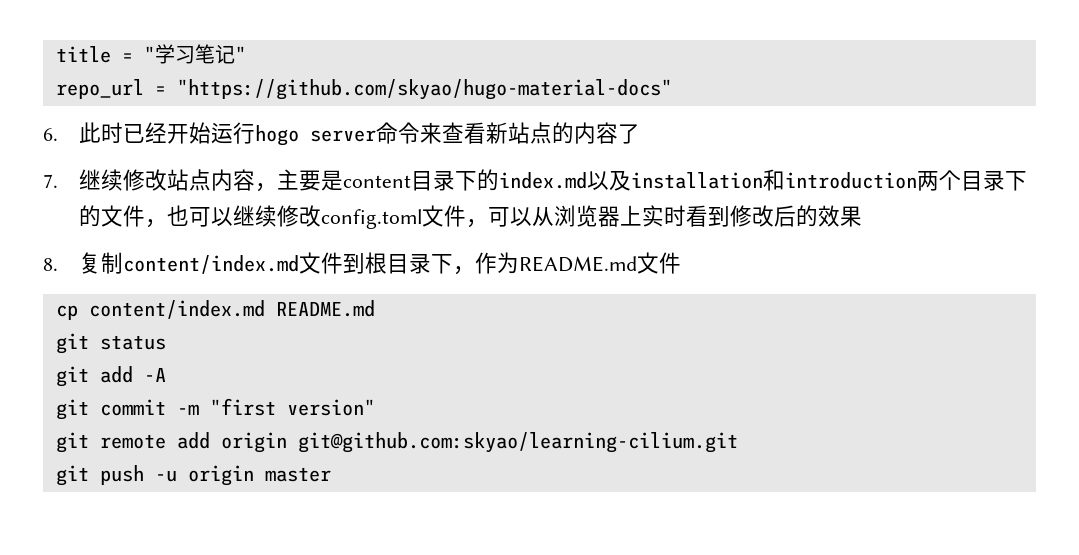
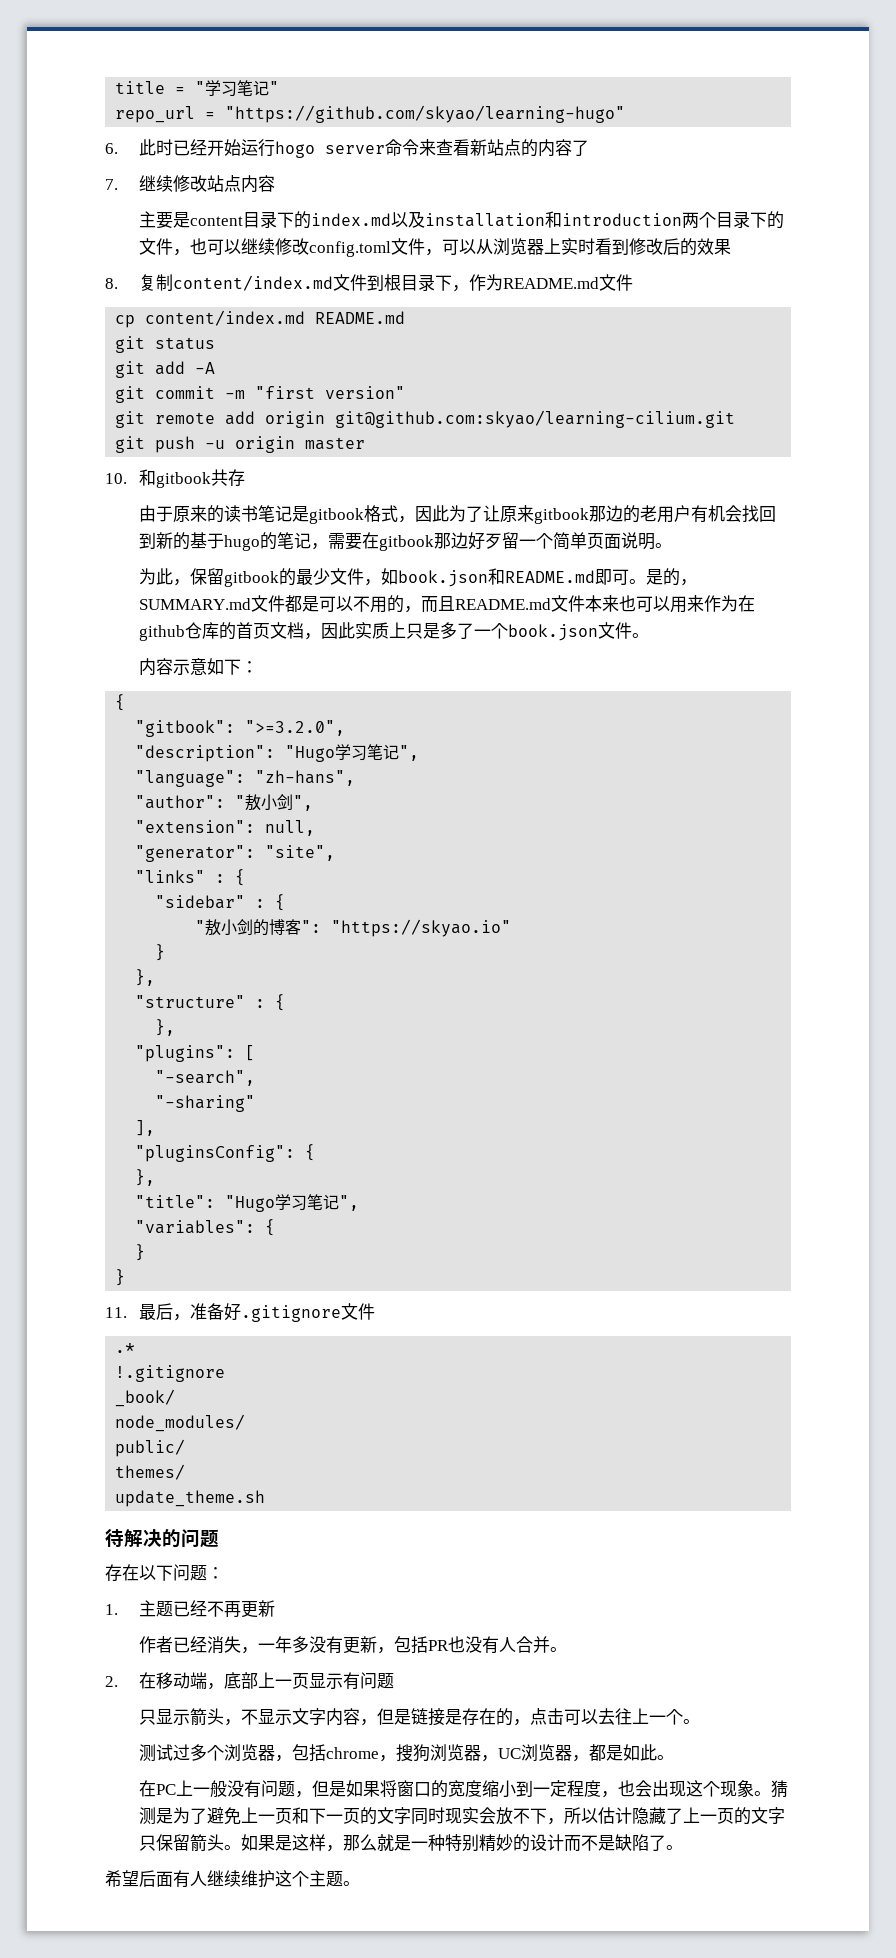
- repo_url = "https://github.com/skyao/hugo-material-docs"
+ repo_url = "https://github.com/skyao/learning-hugo"
- 7.继续修改站点内容，主要是content目录下的index.md以及installation和introduction两个目录下的文件，也可以继续修改config.toml文件，可以从浏览器上实时看到修改后的效果
+ 7.继续修改站点内容
+ 主要是content目录下的index.md以及installation和introduction两个目录下的文件，也可以继续修改config.toml文件，可以从浏览器上实时看到修改后的效果
+ 10.和gitbook共存
+ 由于原来的读书笔记是gitbook格式，因此为了让原来gitbook那边的老用户有机会找回到新的基于hugo的笔记，需要在gitbook那边好歹留一个简单页面说明。
+ 为此，保留gitbook的最少文件，如book.json和README.md即可。是的，SUMMARY.md文件都是可以不用的，而且README.md文件本来也可以用来作为在github仓库的首页文档，因此实质上只是多了一个book.json文件。
+ 内容示意如下：
+ {
+ "gitbook": ">=3.2.0",
+ "description": "Hugo学习笔记",
+ "language": "zh-hans",
+ "author": "敖小剑",
+ "extension": null,
+ "generator": "site",
+ "links" : {
+ "sidebar" : {
+ "敖小剑的博客": "https://skyao.io"
+ }
+ },
+ "structure" : {
+ },
+ "plugins": [
+ "-search",
+ "-sharing"
+ ],
+ "pluginsConfig": {
+ },
+ "title": "Hugo学习笔记",
+ "variables": {
+ }
+ }
+ 11.最后，准备好.gitignore文件
+ .*
+ !.gitignore
+ _book/
+ node_modules/
+ public/
+ themes/
+ update_theme.sh
+ 待解决的问题
+ 存在以下问题：
+ 1.主题已经不再更新
+ 作者已经消失，一年多没有更新，包括PR也没有人合并。
+ 2.在移动端，底部上一页显示有问题
+ 只显示箭头，不显示文字内容，但是链接是存在的，点击可以去往上一个。
+ 测试过多个浏览器，包括chrome，搜狗浏览器，UC浏览器，都是如此。
+ 在PC上一般没有问题，但是如果将窗口的宽度缩小到一定程度，也会出现这个现象。猜测是为了避免上一页和下一页的文字同时现实会放不下，所以估计隐藏了上一页的文字只保留箭头。如果是这样，那么就是一种特别精妙的设计而不是缺陷了。
+ 希望后面有人继续维护这个主题。

